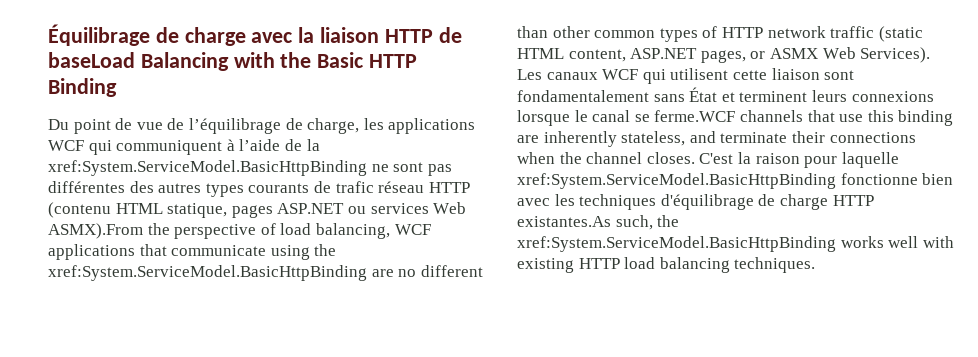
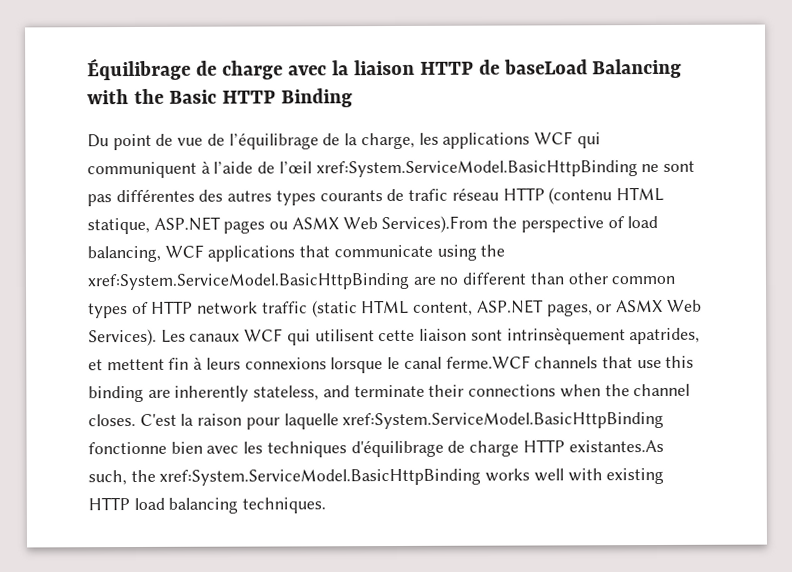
- Du point de vue de l’équilibrage de charge, les applications WCF qui communiquent à l’aide de la xref:System.ServiceModel.BasicHttpBinding ne sont pas différentes des autres types courants de trafic réseau HTTP (contenu HTML statique, pages ASP.NET ou services Web ASMX).From the perspective of load balancing, WCF applications that communicate using the xref:System.ServiceModel.BasicHttpBinding are no different than other common types of HTTP network traffic (static HTML content, ASP.NET pages, or ASMX Web Services).
+ Du point de vue de l’équilibrage de la charge, les applications WCF qui communiquent à l’aide de l’œil xref:System.ServiceModel.BasicHttpBinding ne sont pas différentes des autres types courants de trafic réseau HTTP (contenu HTML statique, ASP.NET pages ou ASMX Web Services).From the perspective of load balancing, WCF applications that communicate using the xref:System.ServiceModel.BasicHttpBinding are no different than other common types of HTTP network traffic (static HTML content, ASP.NET pages, or ASMX Web Services).
- Les canaux WCF qui utilisent cette liaison sont fondamentalement sans État et terminent leurs connexions lorsque le canal se ferme.WCF channels that use this binding are inherently stateless, and terminate their connections when the channel closes.
+ Les canaux WCF qui utilisent cette liaison sont intrinsèquement apatrides, et mettent fin à leurs connexions lorsque le canal ferme.WCF channels that use this binding are inherently stateless, and terminate their connections when the channel closes.

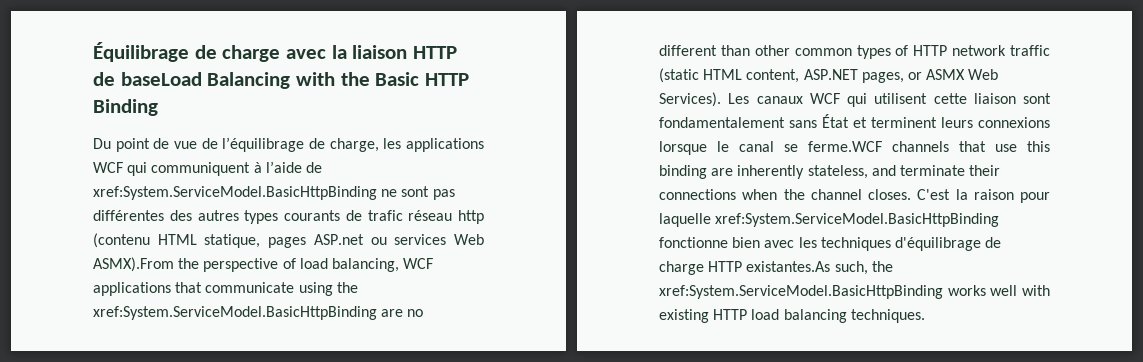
- Du point de vue de l’équilibrage de la charge, les applications WCF qui communiquent à l’aide de l’œil xref:System.ServiceModel.BasicHttpBinding ne sont pas différentes des autres types courants de trafic réseau HTTP (contenu HTML statique, ASP.NET pages ou ASMX Web Services).From the perspective of load balancing, WCF applications that communicate using the xref:System.ServiceModel.BasicHttpBinding are no different than other common types of HTTP network traffic (static HTML content, ASP.NET pages, or ASMX Web Services).
+ Du point de vue de l’équilibrage de charge, les applications WCF qui communiquent à l’aide de xref:System.ServiceModel.BasicHttpBinding ne sont pas différentes des autres types courants de trafic réseau http (contenu HTML statique, pages ASP.net ou services Web ASMX).From the perspective of load balancing, WCF applications that communicate using the xref:System.ServiceModel.BasicHttpBinding are no different than other common types of HTTP network traffic (static HTML content, ASP.NET pages, or ASMX Web Services).
- Les canaux WCF qui utilisent cette liaison sont intrinsèquement apatrides, et mettent fin à leurs connexions lorsque le canal ferme.WCF channels that use this binding are inherently stateless, and terminate their connections when the channel closes.
+ Les canaux WCF qui utilisent cette liaison sont fondamentalement sans État et terminent leurs connexions lorsque le canal se ferme.WCF channels that use this binding are inherently stateless, and terminate their connections when the channel closes.

